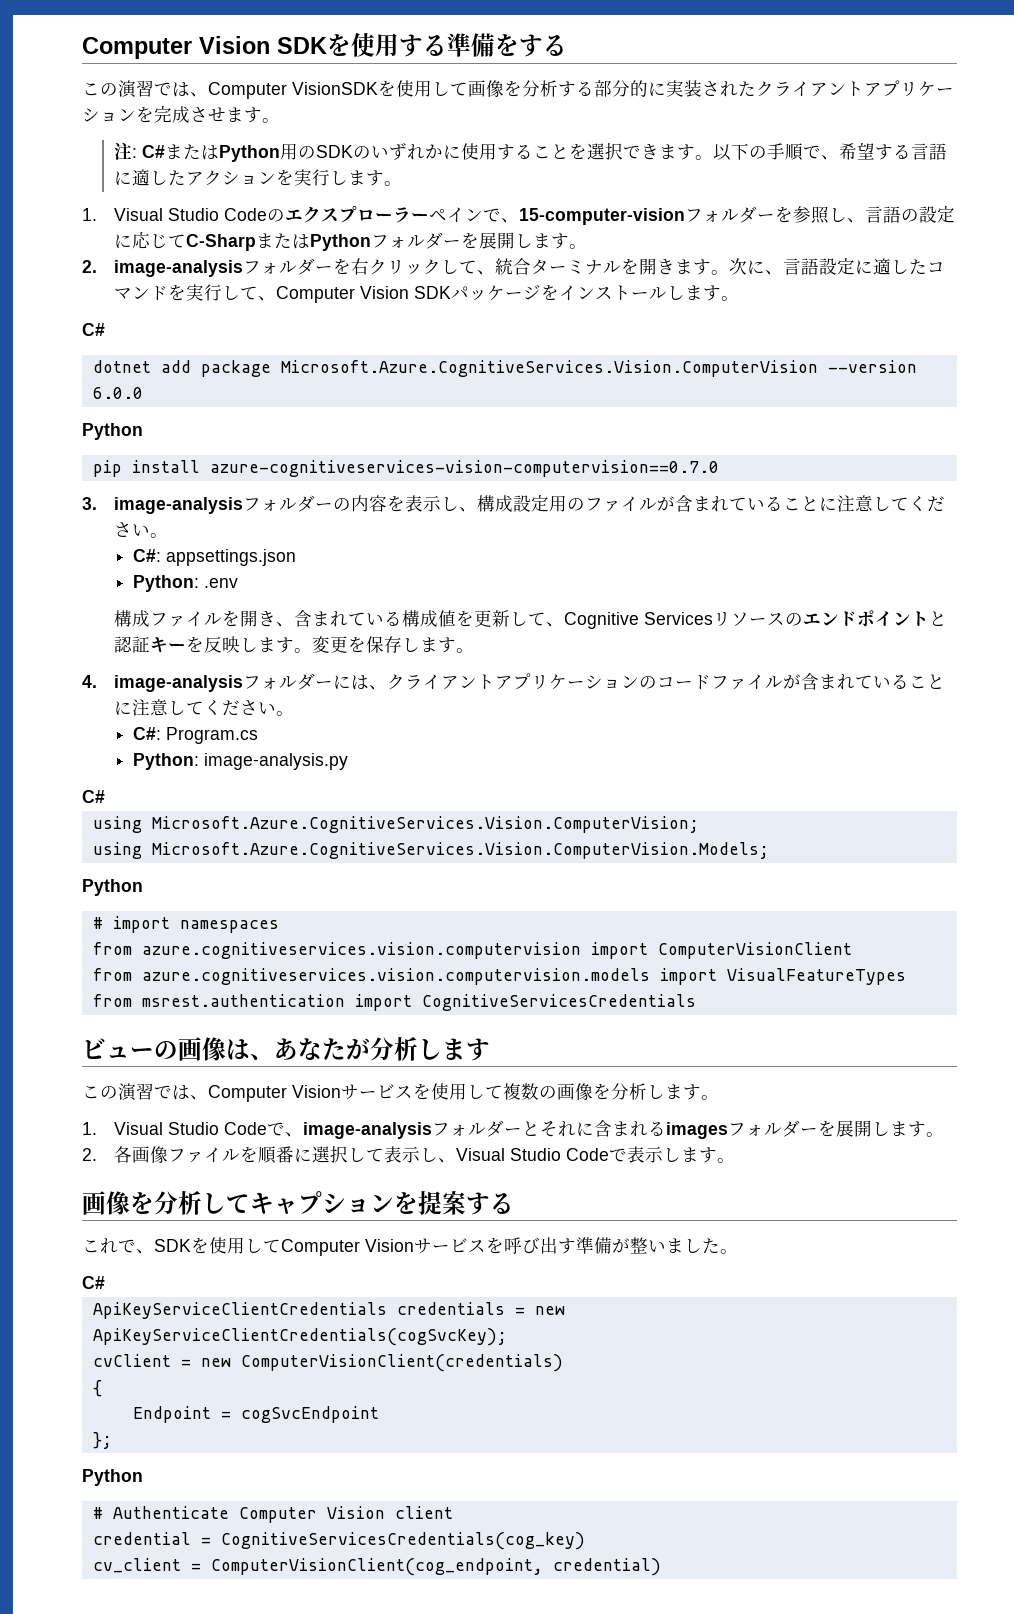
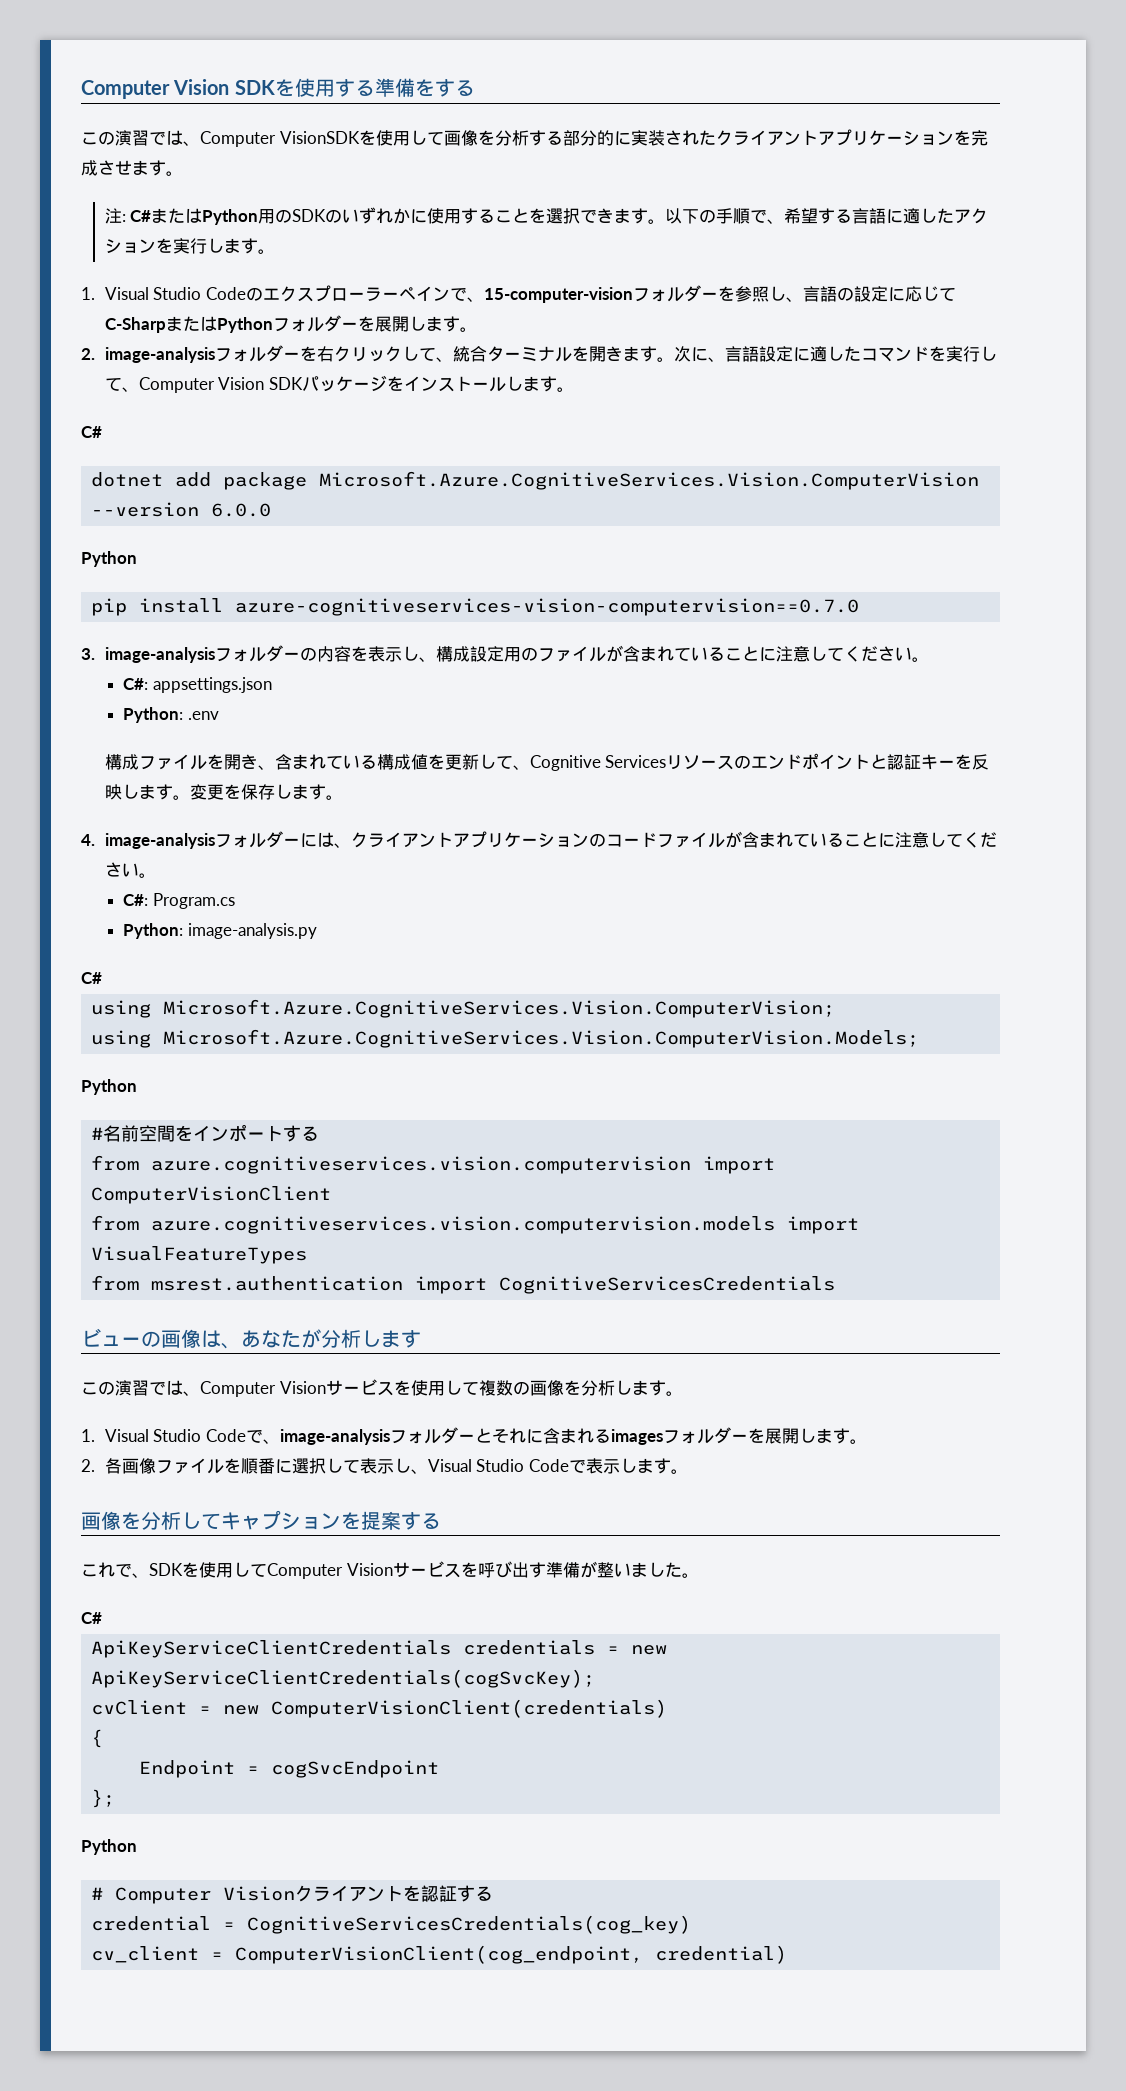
- # import namespaces
+ #名前空間をインポートする
- # Authenticate Computer Vision client
+ # Computer Visionクライアントを認証する

